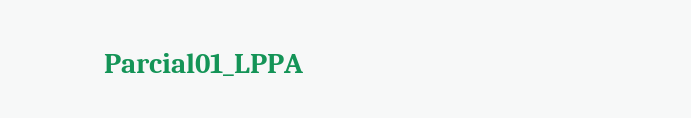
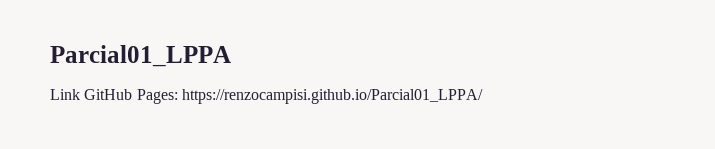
+ Link GitHub Pages: https://renzocampisi.github.io/Parcial01_LPPA/

